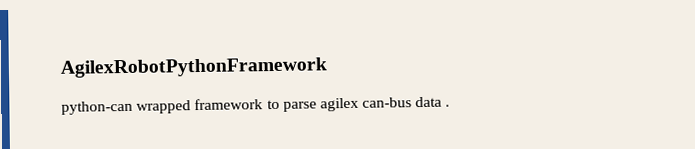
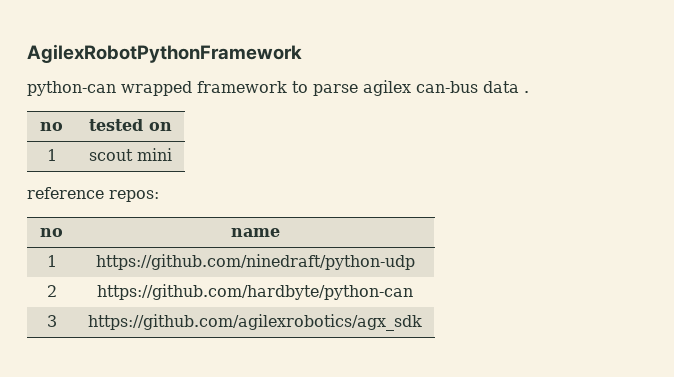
+ no | tested on
+ 1 | scout mini
+ reference repos:
+ no | name
+ 1 | https://github.com/ninedraft/python-udp
+ 2 | https://github.com/hardbyte/python-can
+ 3 | https://github.com/agilexrobotics/agx_sdk

